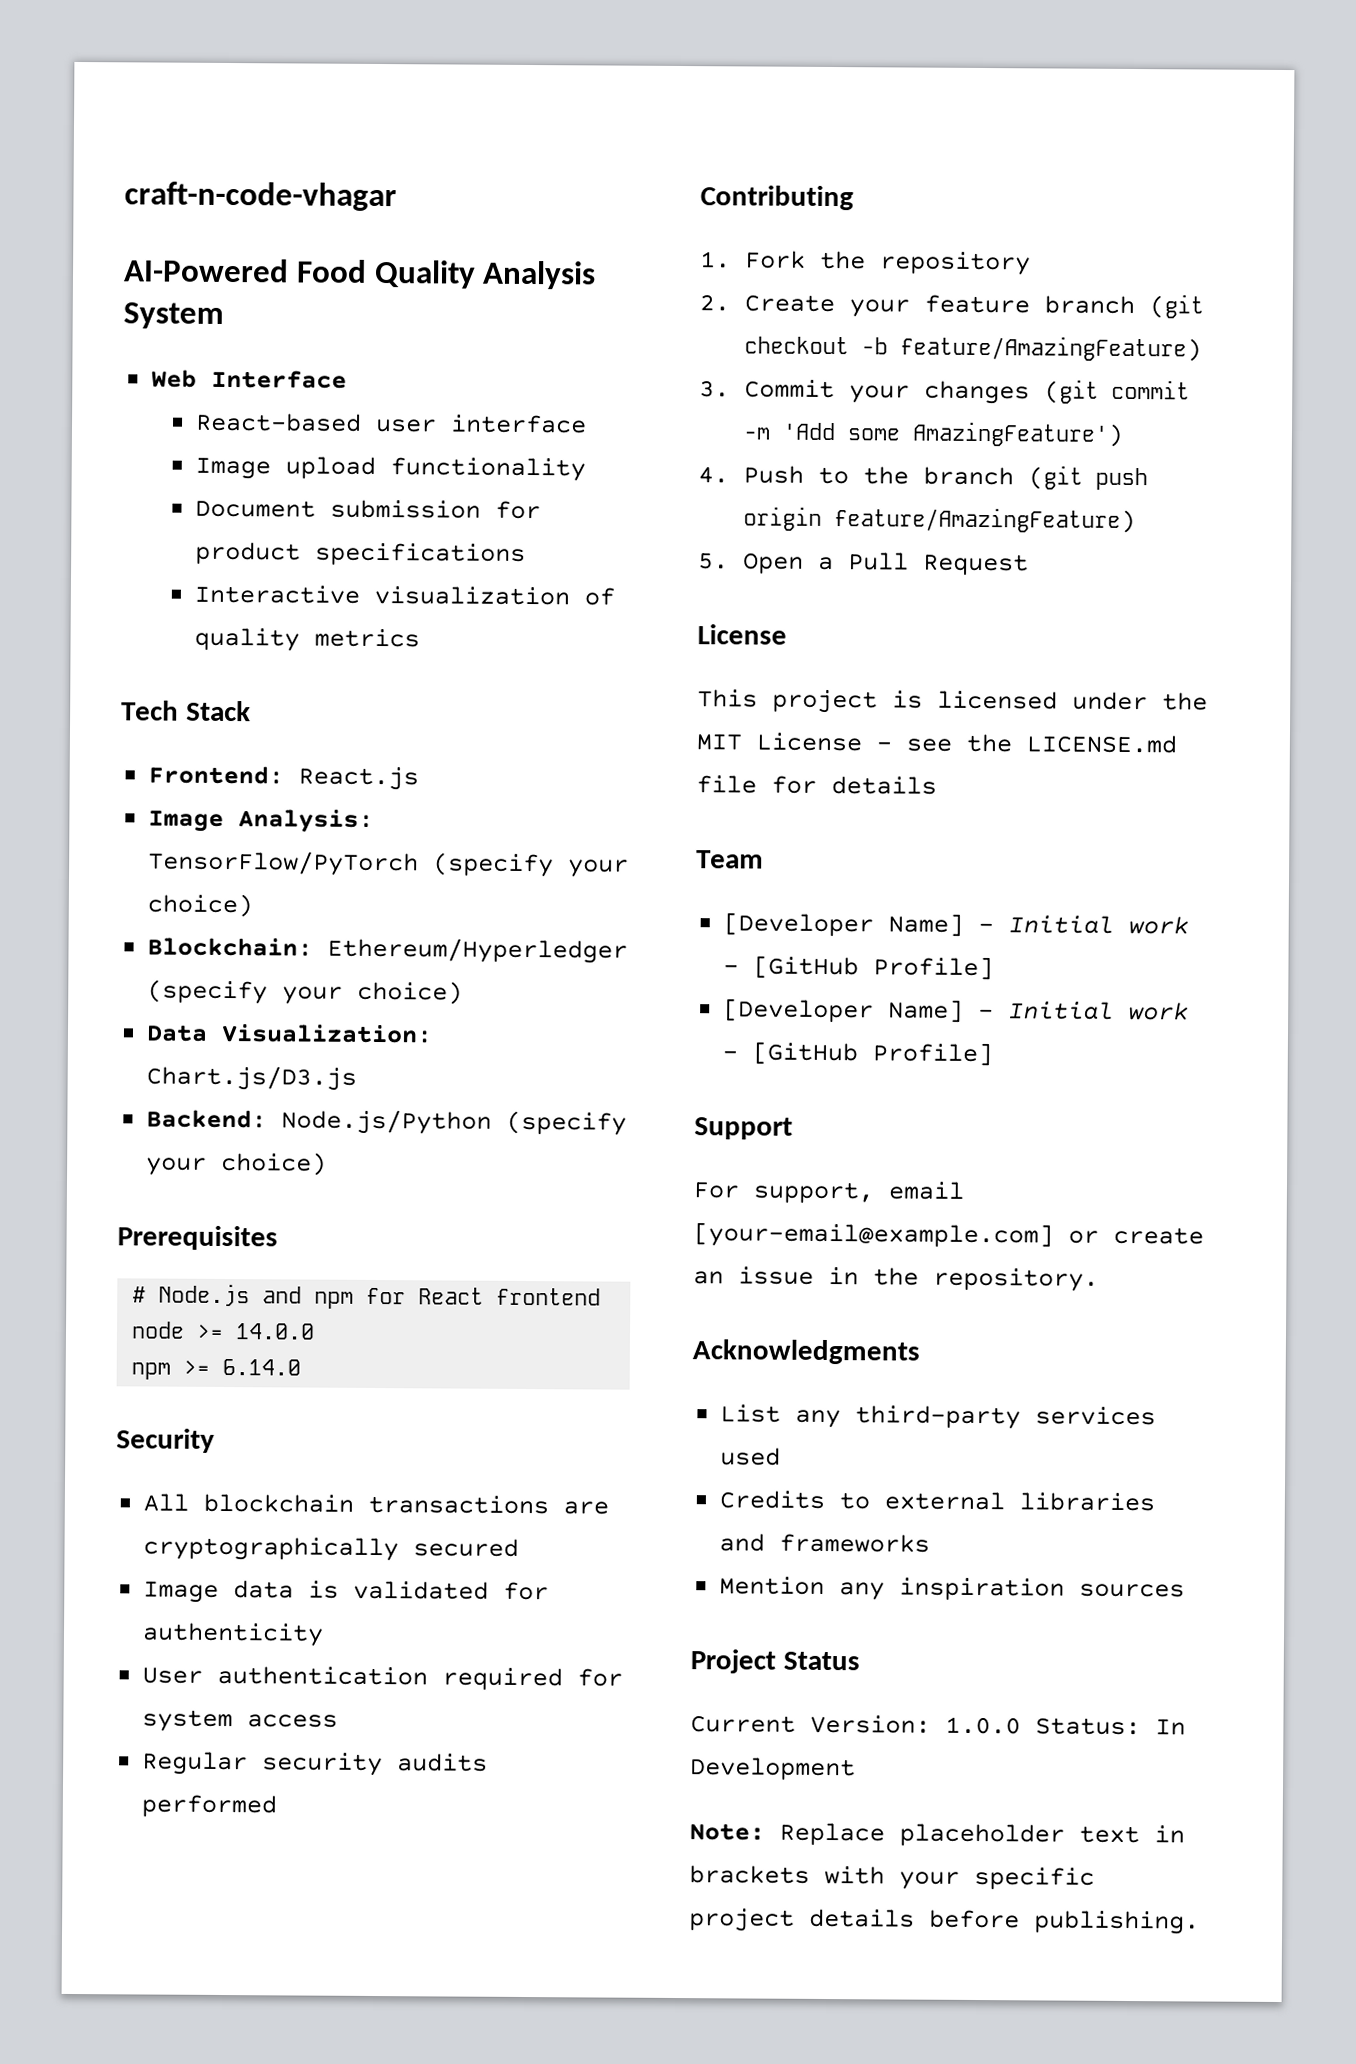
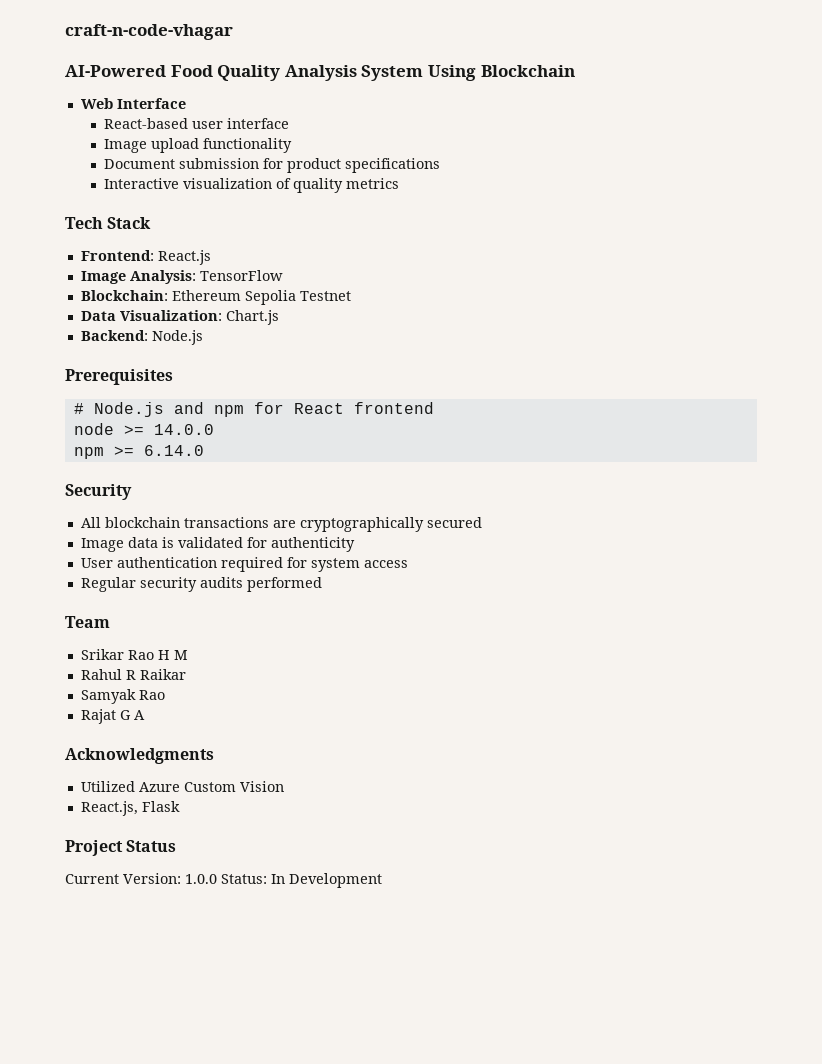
- AI-Powered Food Quality Analysis System
+ AI-Powered Food Quality Analysis System Using Blockchain
- Image Analysis: TensorFlow/PyTorch (specify your choice)
- Blockchain: Ethereum/Hyperledger (specify your choice)
+ Image Analysis: TensorFlow
+ Blockchain: Ethereum Sepolia Testnet
- Data Visualization: Chart.js/D3.js
+ Data Visualization: Chart.js
- Backend: Node.js/Python (specify your choice)
+ Backend: Node.js
- Contributing
- 1. Fork the repository
- 2. Create your feature branch (git checkout -b feature/AmazingFeature)
- 3. Commit your changes (git commit -m 'Add some AmazingFeature')
- 4. Push to the branch (git push origin feature/AmazingFeature)
- 5. Open a Pull Request
- License
- This project is licensed under the MIT License - see the LICENSE.md file for details
  Team
- [Developer Name] - Initial work - [GitHub Profile]
- [Developer Name] - Initial work - [GitHub Profile]
- Support
- For support, email [your-email@example.com] or create an issue in the repository.
+ Srikar Rao H M
+ Rahul R Raikar
+ Samyak Rao
+ Rajat G A
  Acknowledgments
- List any third-party services used
- Credits to external libraries and frameworks
- Mention any inspiration sources
+ Utilized Azure Custom Vision
+ React.js, Flask
- Note: Replace placeholder text in brackets with your specific project details before publishing.

